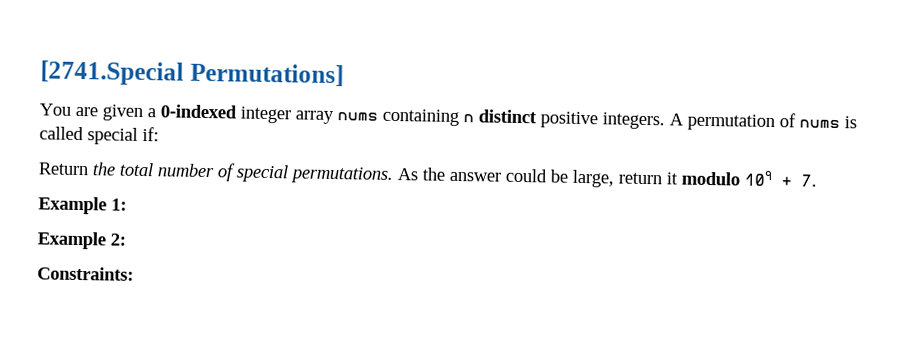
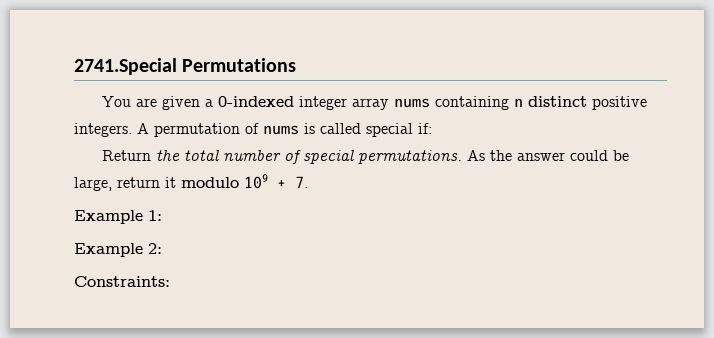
- [2741.Special Permutations]
+ 2741.Special Permutations

